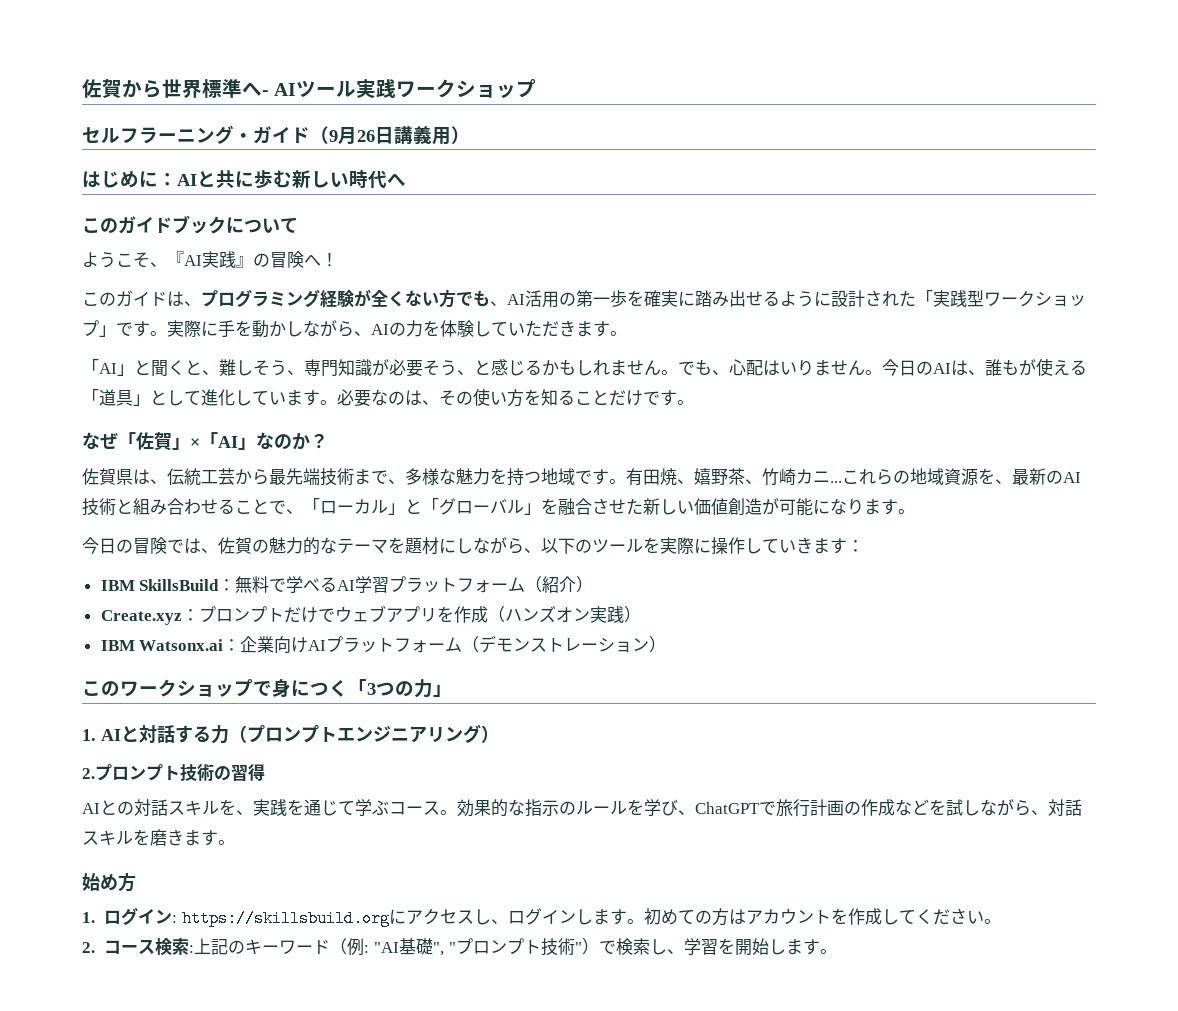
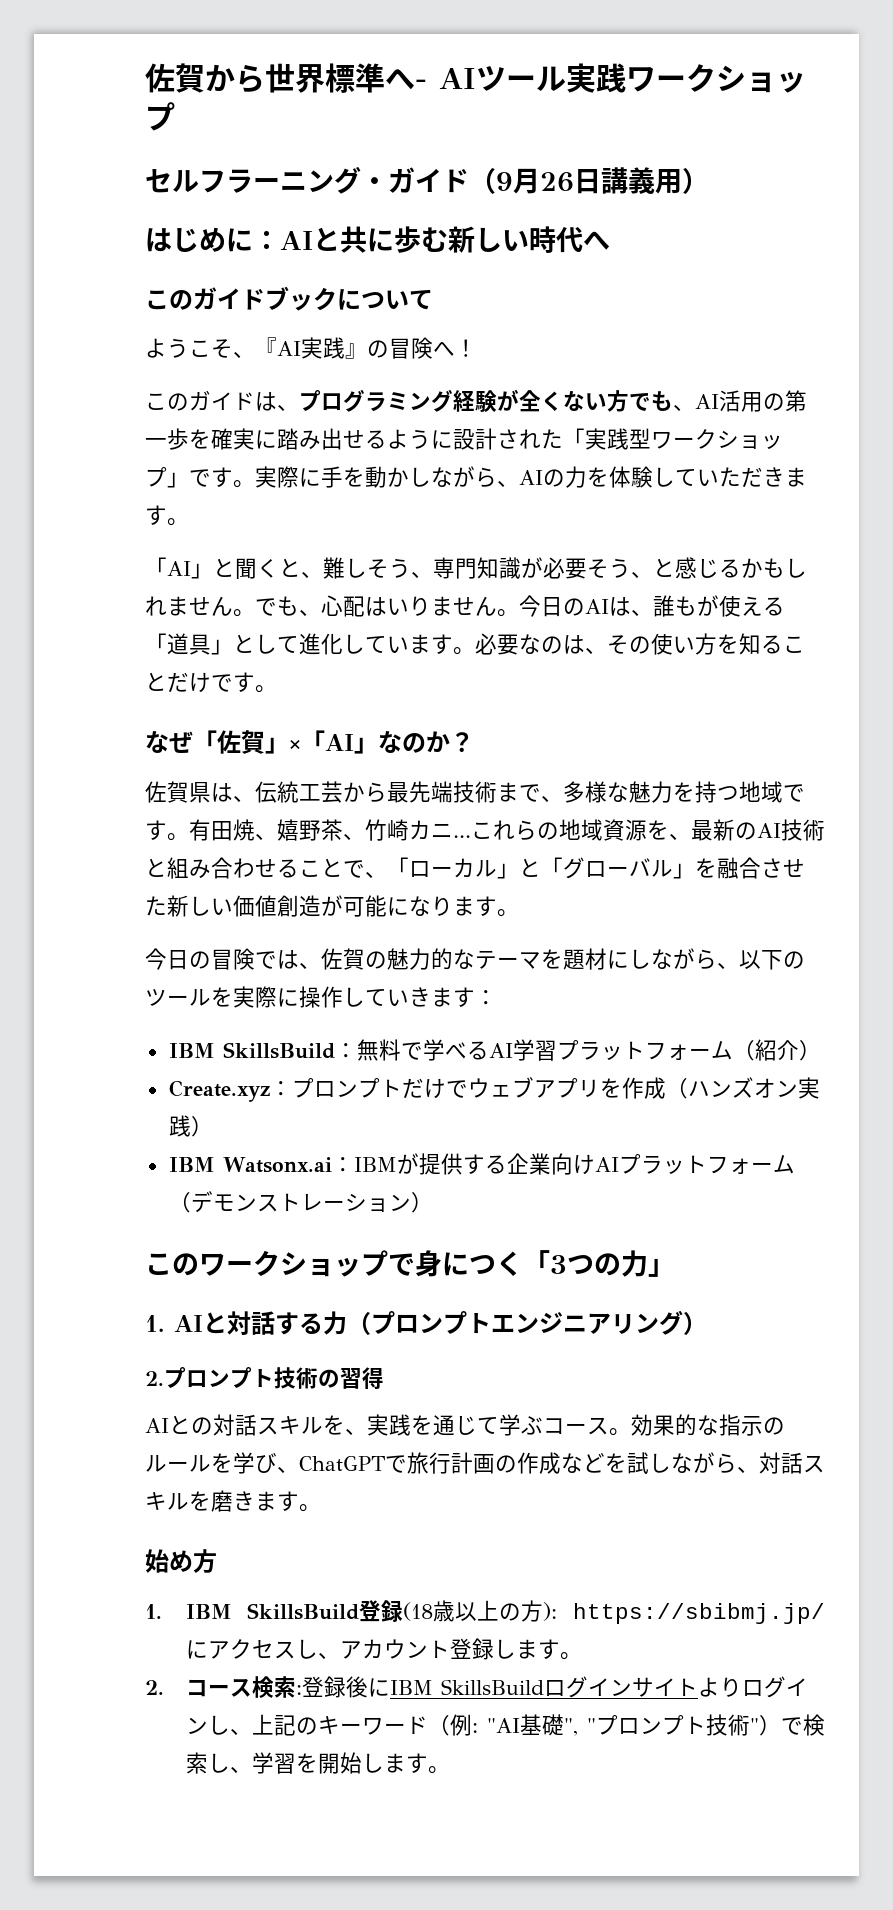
- IBM Watsonx.ai：企業向けAIプラットフォーム（デモンストレーション）
+ IBM Watsonx.ai：IBMが提供する企業向けAIプラットフォーム（デモンストレーション）
- 1.ログイン: https://skillsbuild.orgにアクセスし、ログインします。初めての方はアカウントを作成してください。
+ 1. IBM SkillsBuild登録(18歳以上の方): https://sbibmj.jp/にアクセスし、アカウント登録します。
- 2.コース検索:上記のキーワード（例: "AI基礎", "プロンプト技術"）で検索し、学習を開始します。
+ 2.コース検索:登録後にIBM SkillsBuildログインサイトよりログインし、上記のキーワード（例: "AI基礎", "プロンプト技術"）で検索し、学習を開始します。

